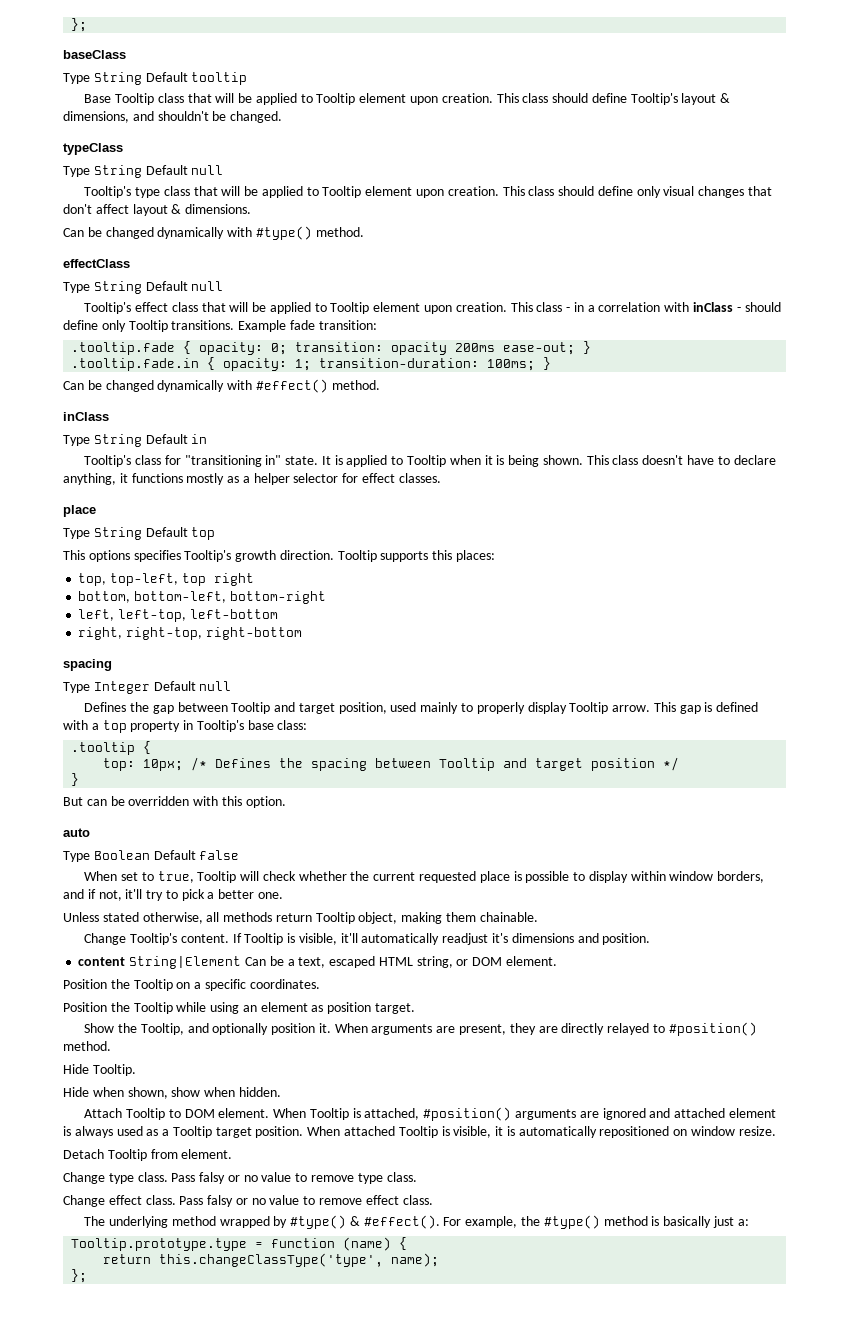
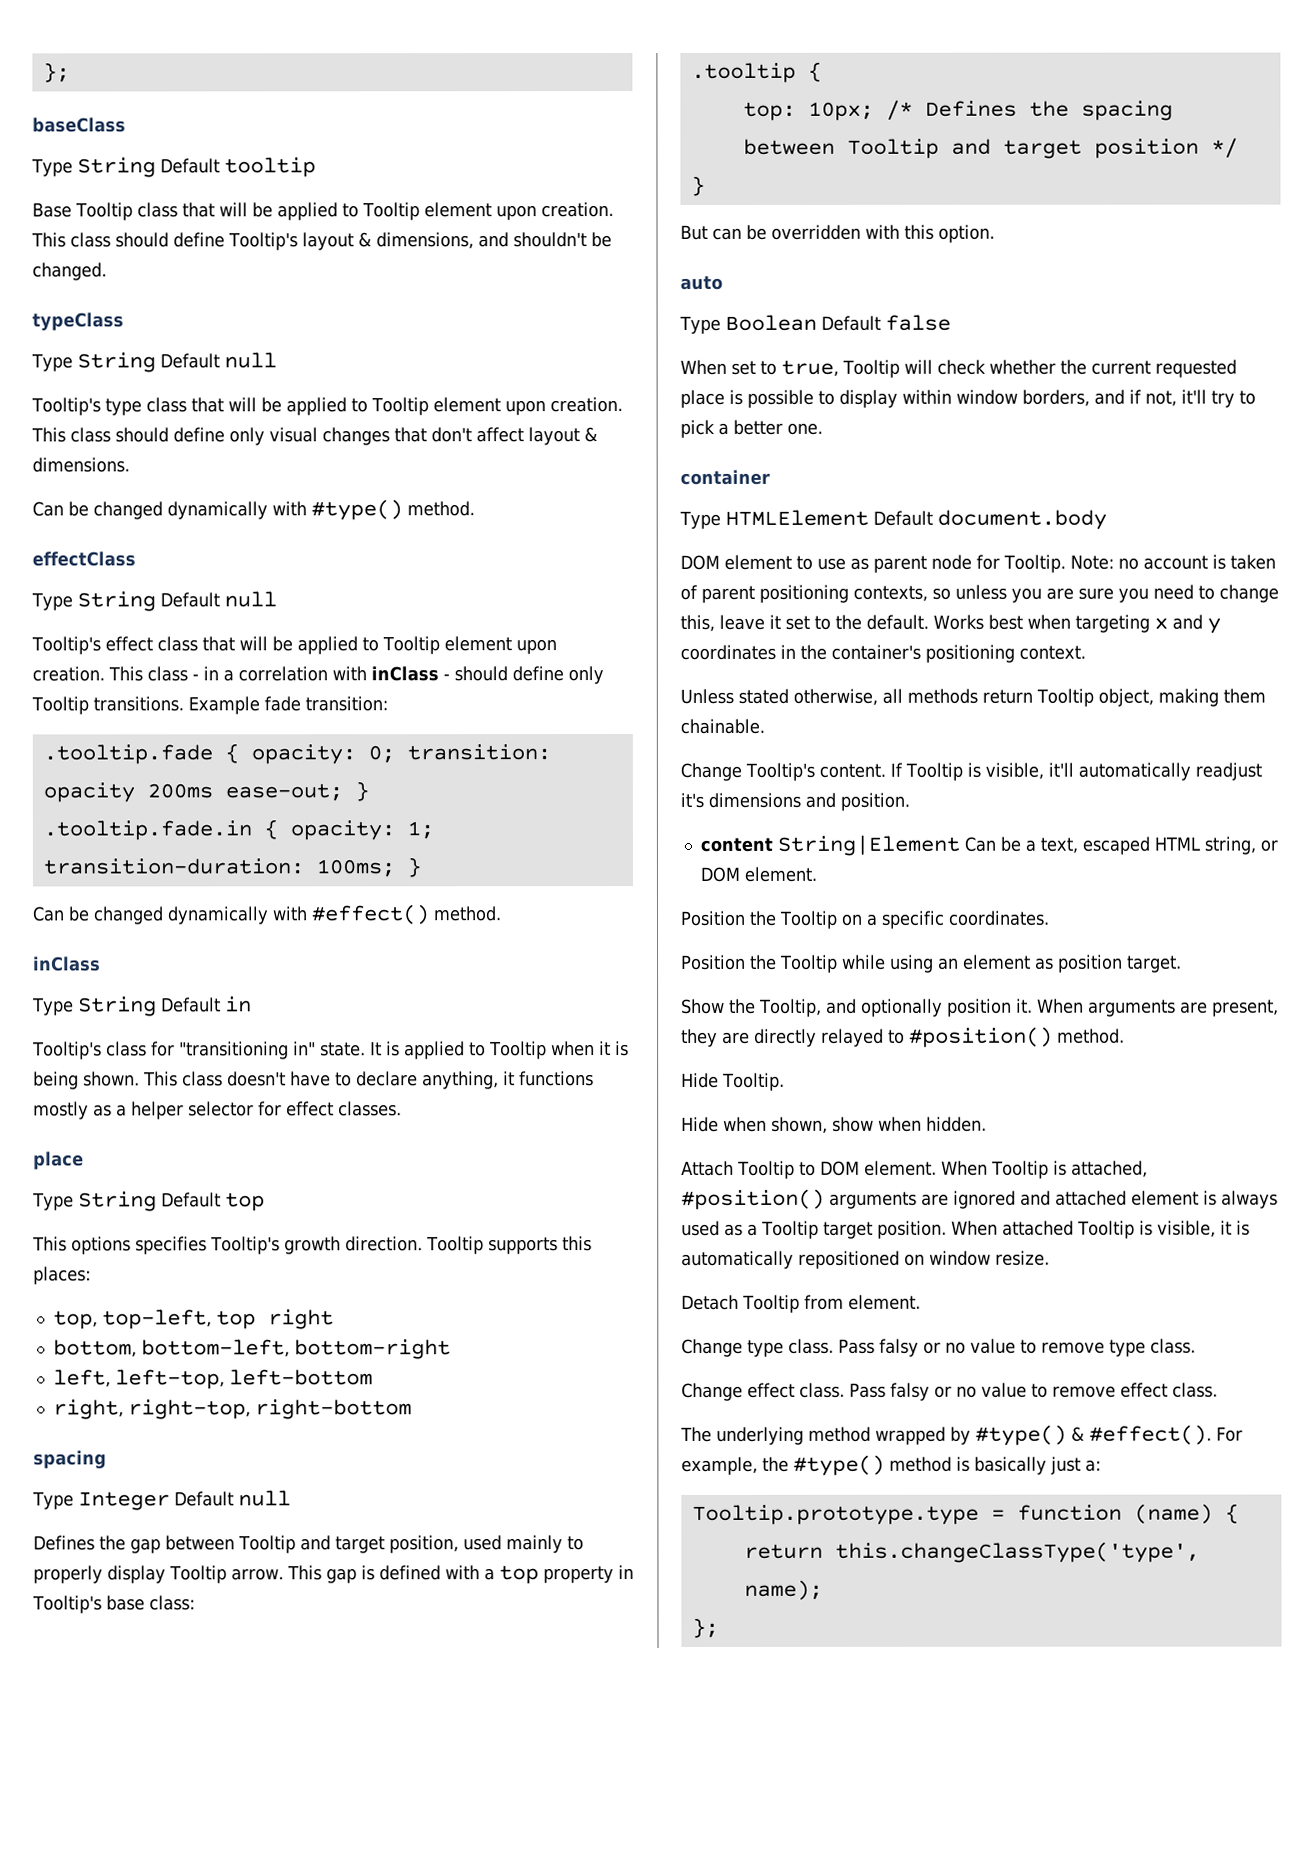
+ container
+ Type HTMLElement Default document.body
+ DOM element to use as parent node for Tooltip. Note: no account is taken of parent positioning contexts, so unless you are sure you need to change this, leave it set to the default. Works best when targeting x and y coordinates in the container's positioning context.

